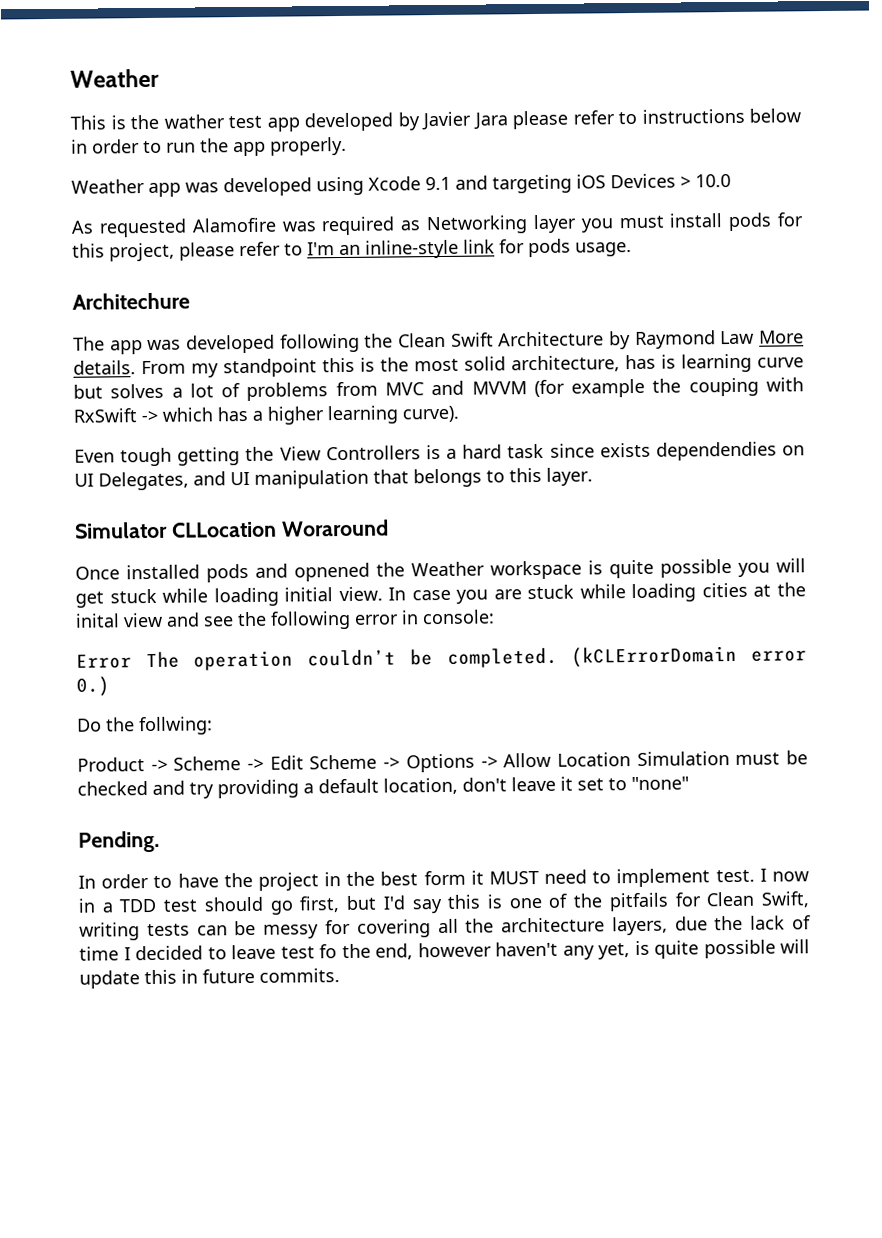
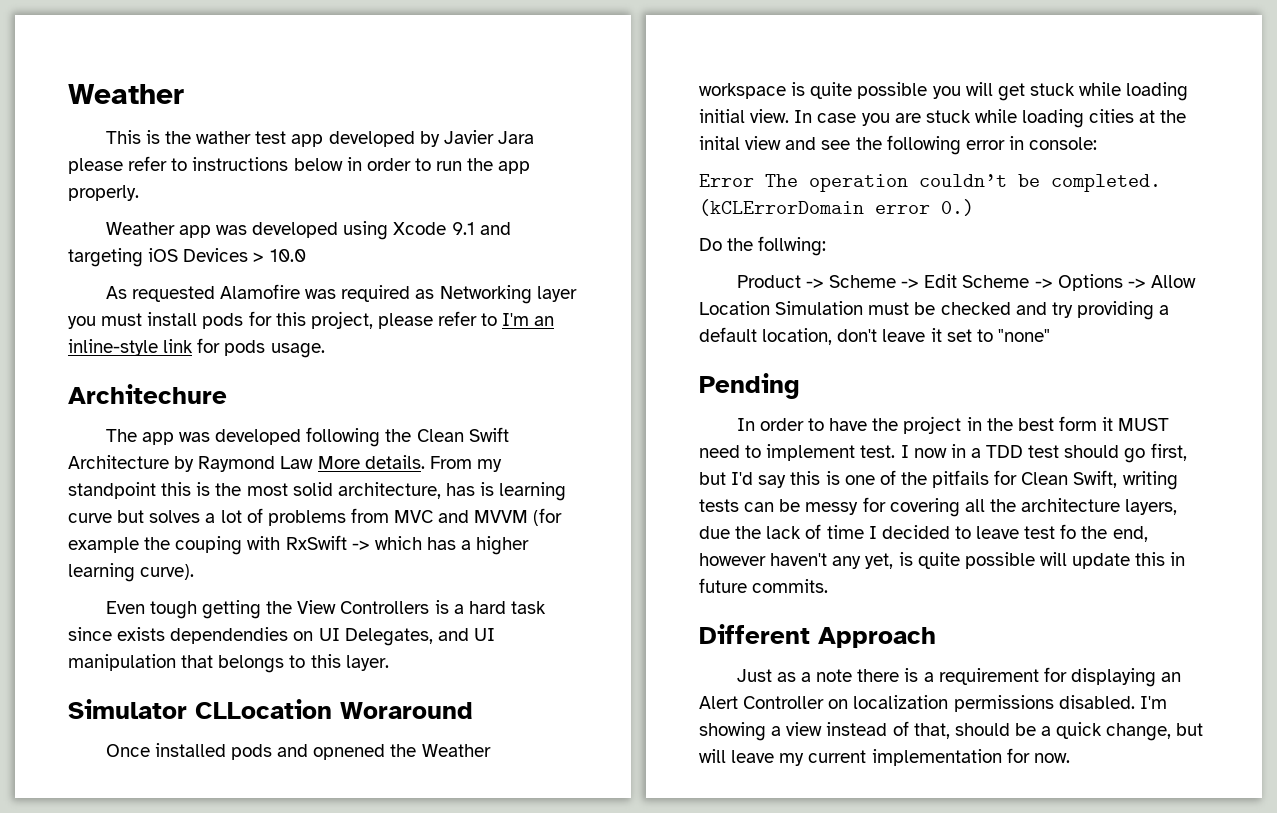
- Pending.
+ Pending
+ Different Approach
+ Just as a note there is a requirement for displaying an Alert Controller on localization permissions disabled. I'm showing a view instead of that, should be a quick change, but will leave my current implementation for now.

